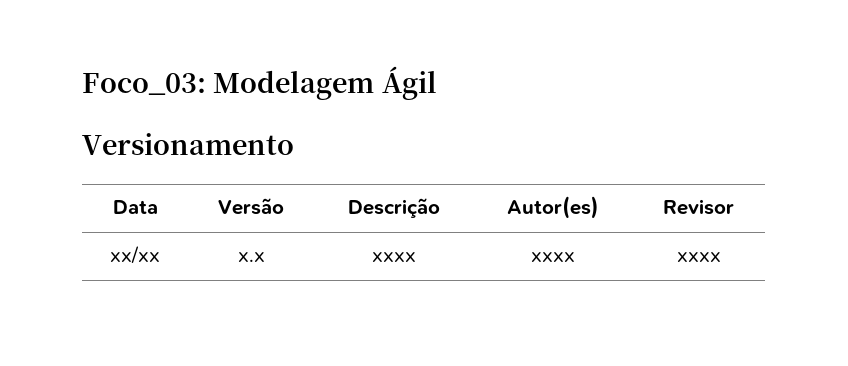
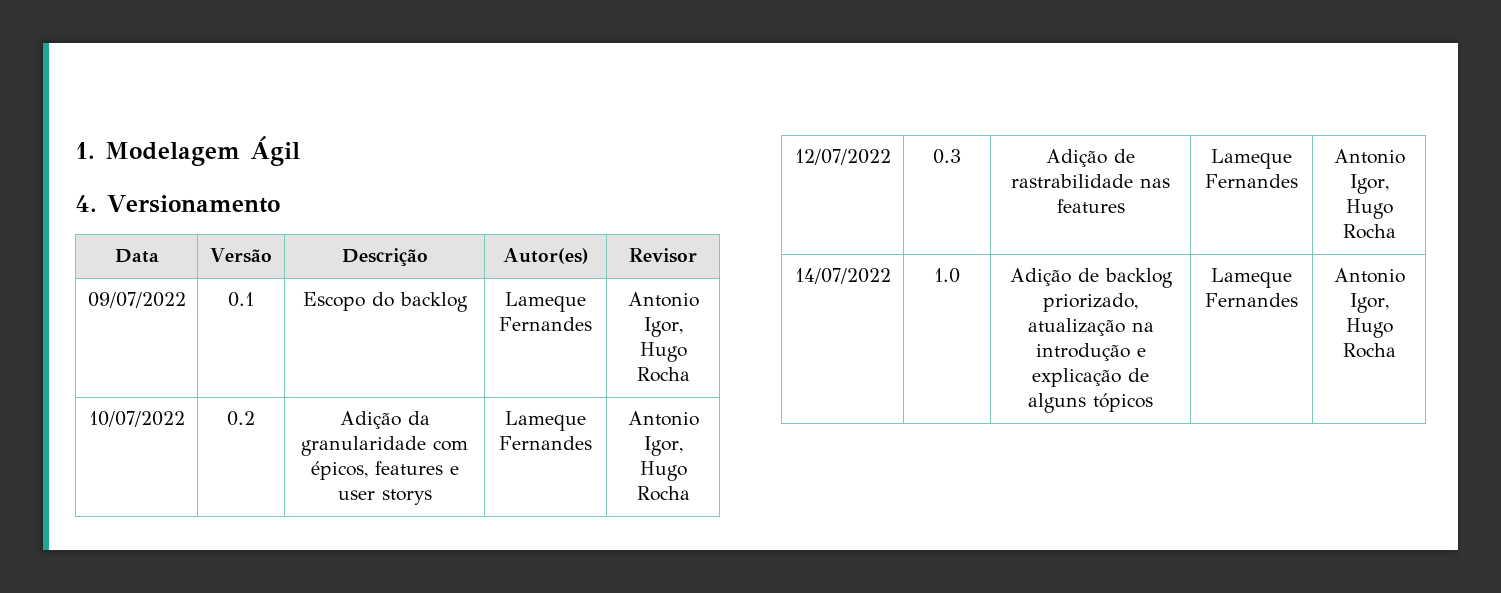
- Foco_03: Modelagem Ágil
+ 1. Modelagem Ágil
- Versionamento
+ 4. Versionamento
- xx/xx | x.x | xxxx | xxxx | xxxx
+ 09/07/2022 | 0.1 | Escopo do backlog | Lameque Fernandes | Antonio Igor, Hugo Rocha
+ 10/07/2022 | 0.2 | Adição da granularidade com épicos, features e user storys | Lameque Fernandes | Antonio Igor, Hugo Rocha
+ 12/07/2022 | 0.3 | Adição de rastrabilidade nas features | Lameque Fernandes | Antonio Igor, Hugo Rocha
+ 14/07/2022 | 1.0 | Adição de backlog priorizado, atualização na introdução e explicação de alguns tópicos | Lameque Fernandes | Antonio Igor, Hugo Rocha

